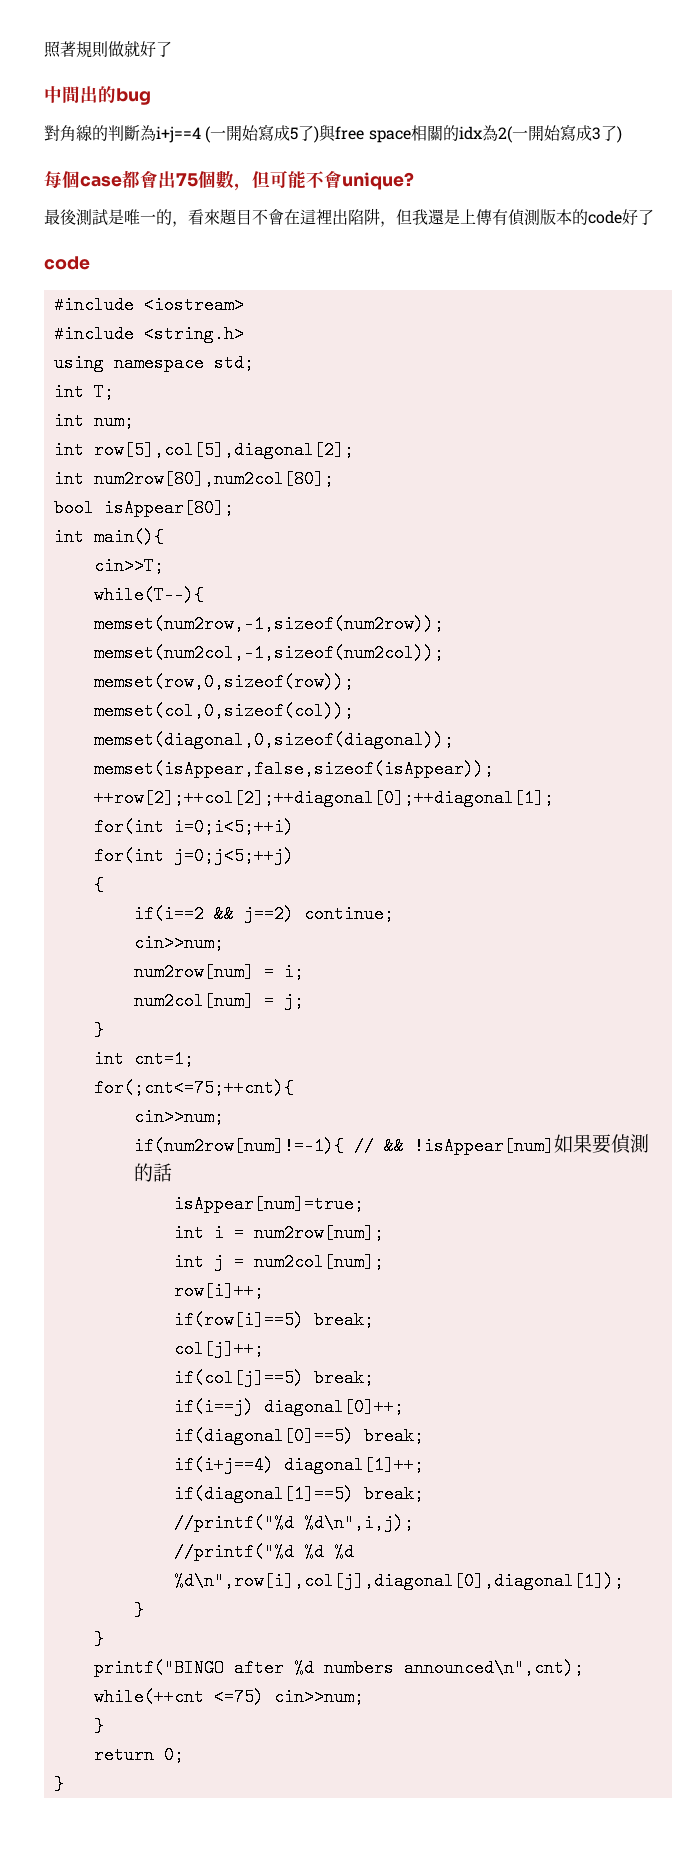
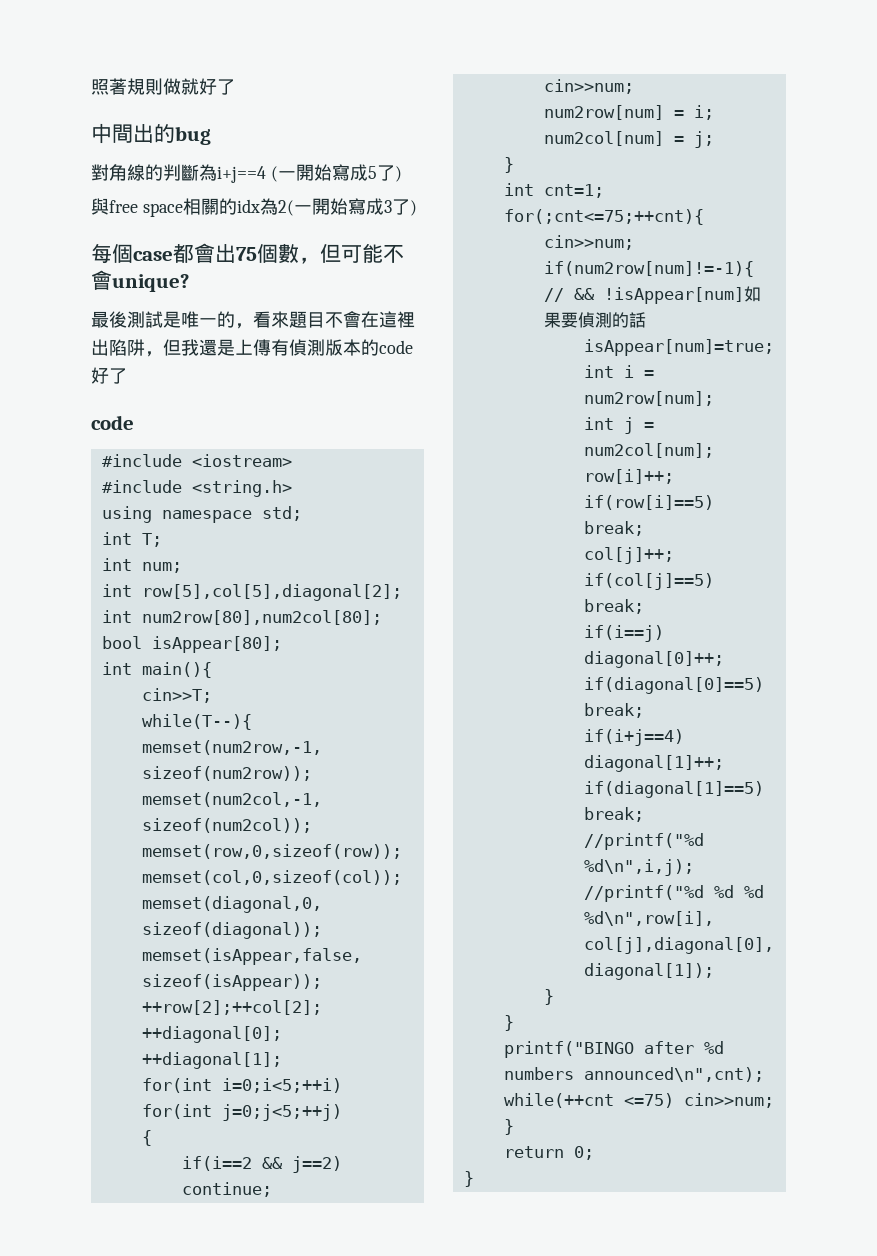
- 對角線的判斷為i+j==4 (一開始寫成5了)與free space相關的idx為2(一開始寫成3了)
+ 對角線的判斷為i+j==4 (一開始寫成5了)
+ 與free space相關的idx為2(一開始寫成3了)

